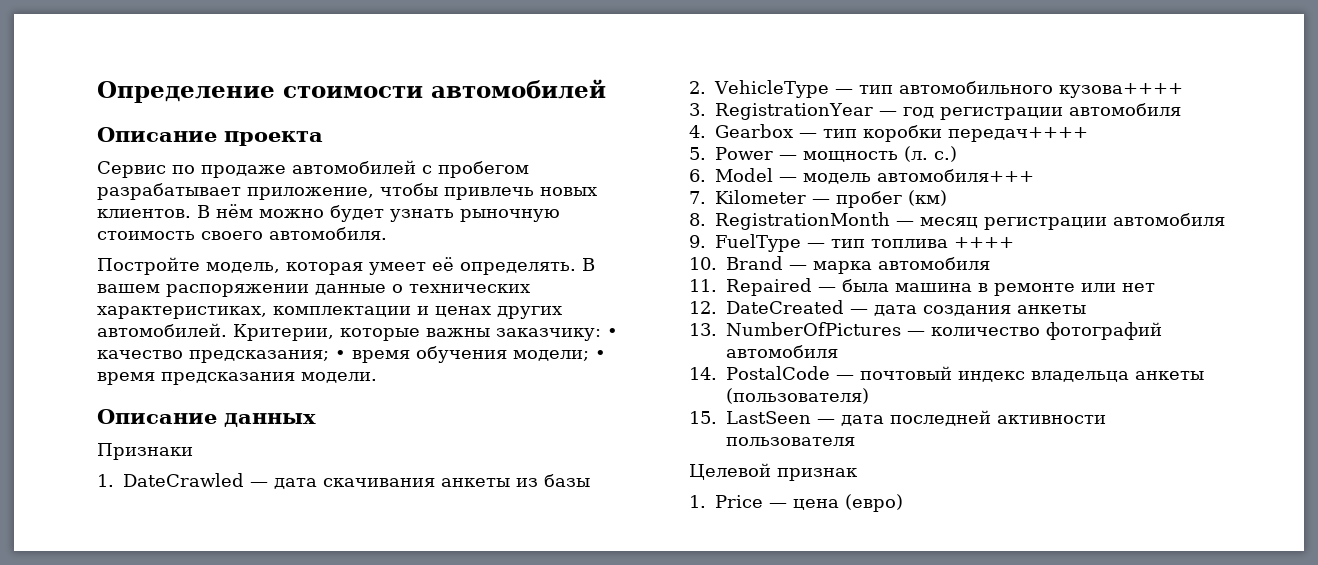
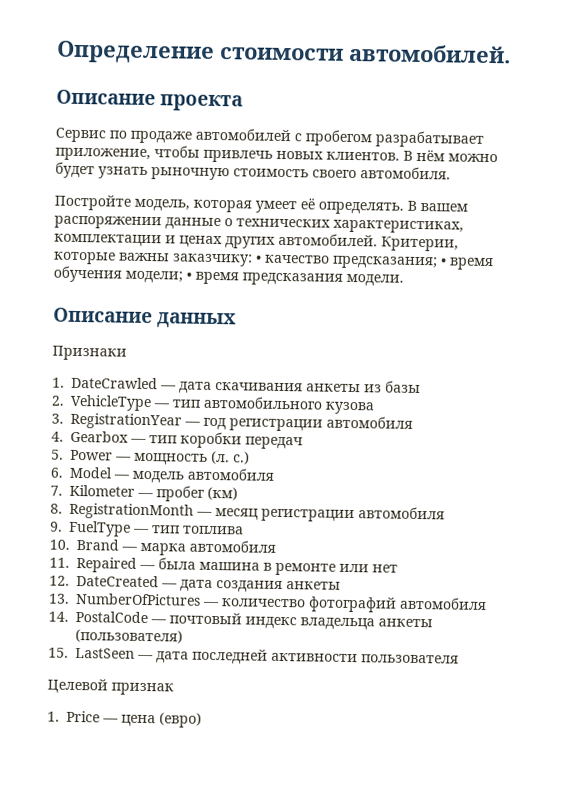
- Определение стоимости автомобилей
+ Определение стоимости автомобилей.
- 2. VehicleType — тип автомобильного кузова++++
+ 2. VehicleType — тип автомобильного кузова
- 4. Gearbox — тип коробки передач++++
+ 4. Gearbox — тип коробки передач
- 6. Model — модель автомобиля+++
+ 6. Model — модель автомобиля
- 9. FuelType — тип топлива ++++
+ 9. FuelType — тип топлива

